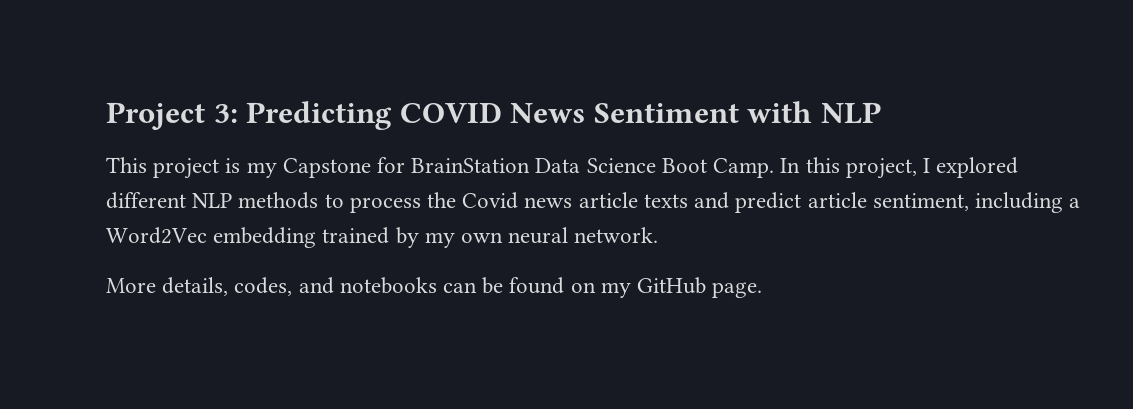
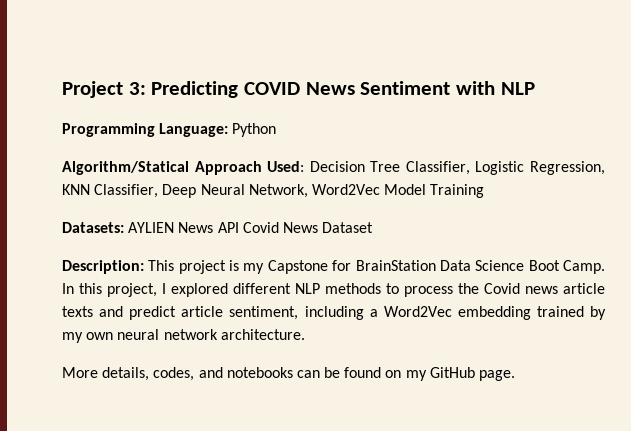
- This project is my Capstone for BrainStation Data Science Boot Camp.
+ Programming Language: Python
+ Algorithm/Statical Approach Used: Decision Tree Classifier, Logistic Regression, KNN Classifier, Deep Neural Network, Word2Vec Model Training
+ Datasets: AYLIEN News API Covid News Dataset
+ Description: This project is my Capstone for BrainStation Data Science Boot Camp.
- In this project, I explored different NLP methods to process the Covid news article texts and predict article sentiment, including a Word2Vec embedding trained by my own neural network.
+ In this project, I explored different NLP methods to process the Covid news article texts and predict article sentiment, including a Word2Vec embedding trained by my own neural network architecture.

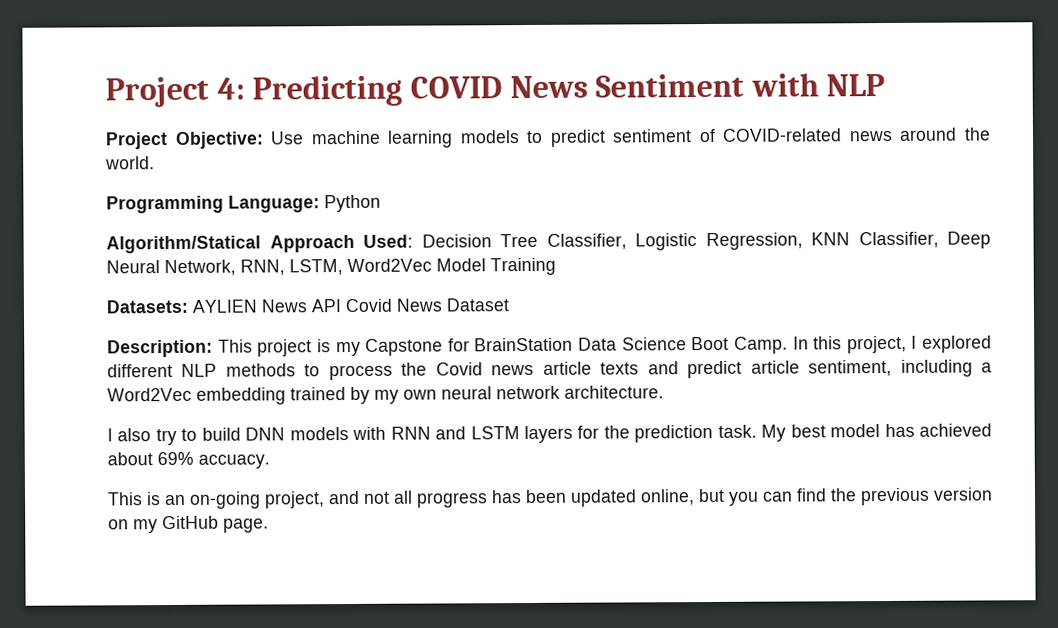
- Project 3: Predicting COVID News Sentiment with NLP
+ Project 4: Predicting COVID News Sentiment with NLP
+ Project Objective: Use machine learning models to predict sentiment of COVID-related news around the world.
- Algorithm/Statical Approach Used: Decision Tree Classifier, Logistic Regression, KNN Classifier, Deep Neural Network, Word2Vec Model Training
+ Algorithm/Statical Approach Used: Decision Tree Classifier, Logistic Regression, KNN Classifier, Deep Neural Network, RNN, LSTM, Word2Vec Model Training
- More details, codes, and notebooks can be found on my GitHub page.
+ I also try to build DNN models with RNN and LSTM layers for the prediction task. My best model has achieved about 69% accuacy.
+ This is an on-going project, and not all progress has been updated online, but you can find the previous version on my GitHub page.

